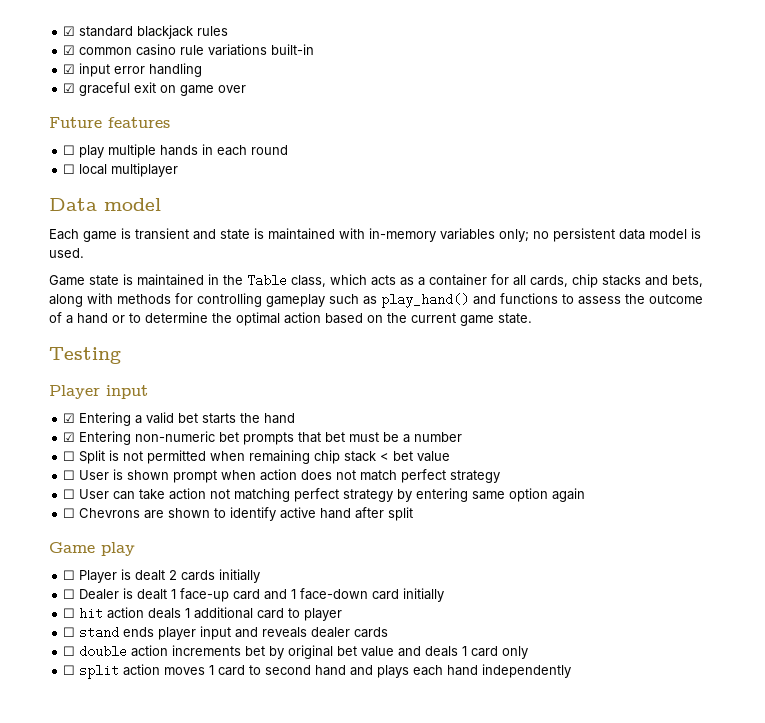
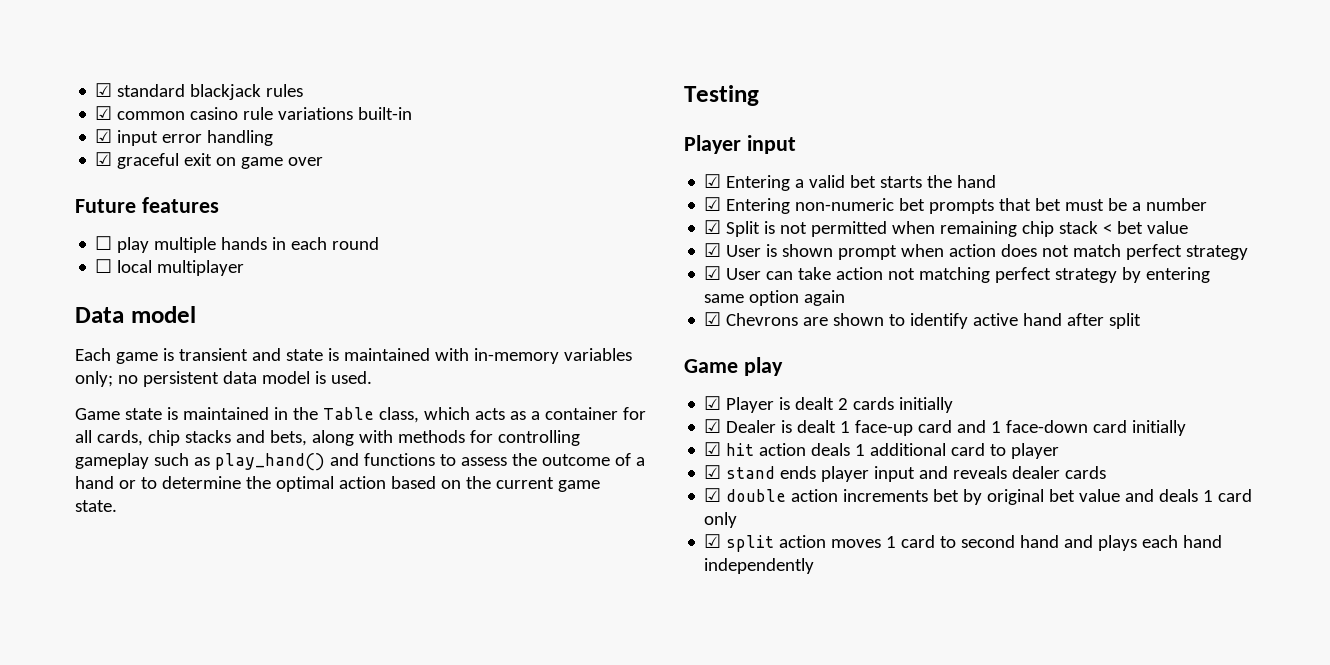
- ☐ Split is not permitted when remaining chip stack < bet value
+ ☑ Split is not permitted when remaining chip stack < bet value
- ☐ User is shown prompt when action does not match perfect strategy
+ ☑ User is shown prompt when action does not match perfect strategy
- ☐ User can take action not matching perfect strategy by entering same option again
+ ☑ User can take action not matching perfect strategy by entering same option again
- ☐ Chevrons are shown to identify active hand after split
+ ☑ Chevrons are shown to identify active hand after split
- ☐ Player is dealt 2 cards initially
+ ☑ Player is dealt 2 cards initially
- ☐ Dealer is dealt 1 face-up card and 1 face-down card initially
+ ☑ Dealer is dealt 1 face-up card and 1 face-down card initially
- ☐ hit action deals 1 additional card to player
+ ☑ hit action deals 1 additional card to player
- ☐ stand ends player input and reveals dealer cards
+ ☑ stand ends player input and reveals dealer cards
- ☐ double action increments bet by original bet value and deals 1 card only
+ ☑ double action increments bet by original bet value and deals 1 card only
- ☐ split action moves 1 card to second hand and plays each hand independently
+ ☑ split action moves 1 card to second hand and plays each hand independently

